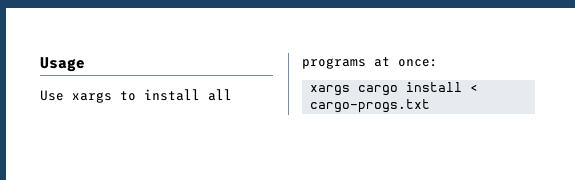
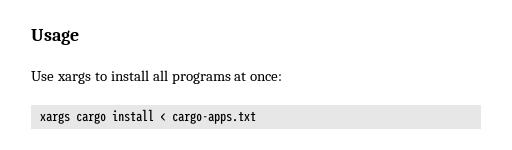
- xargs cargo install < cargo-progs.txt
+ xargs cargo install < cargo-apps.txt

